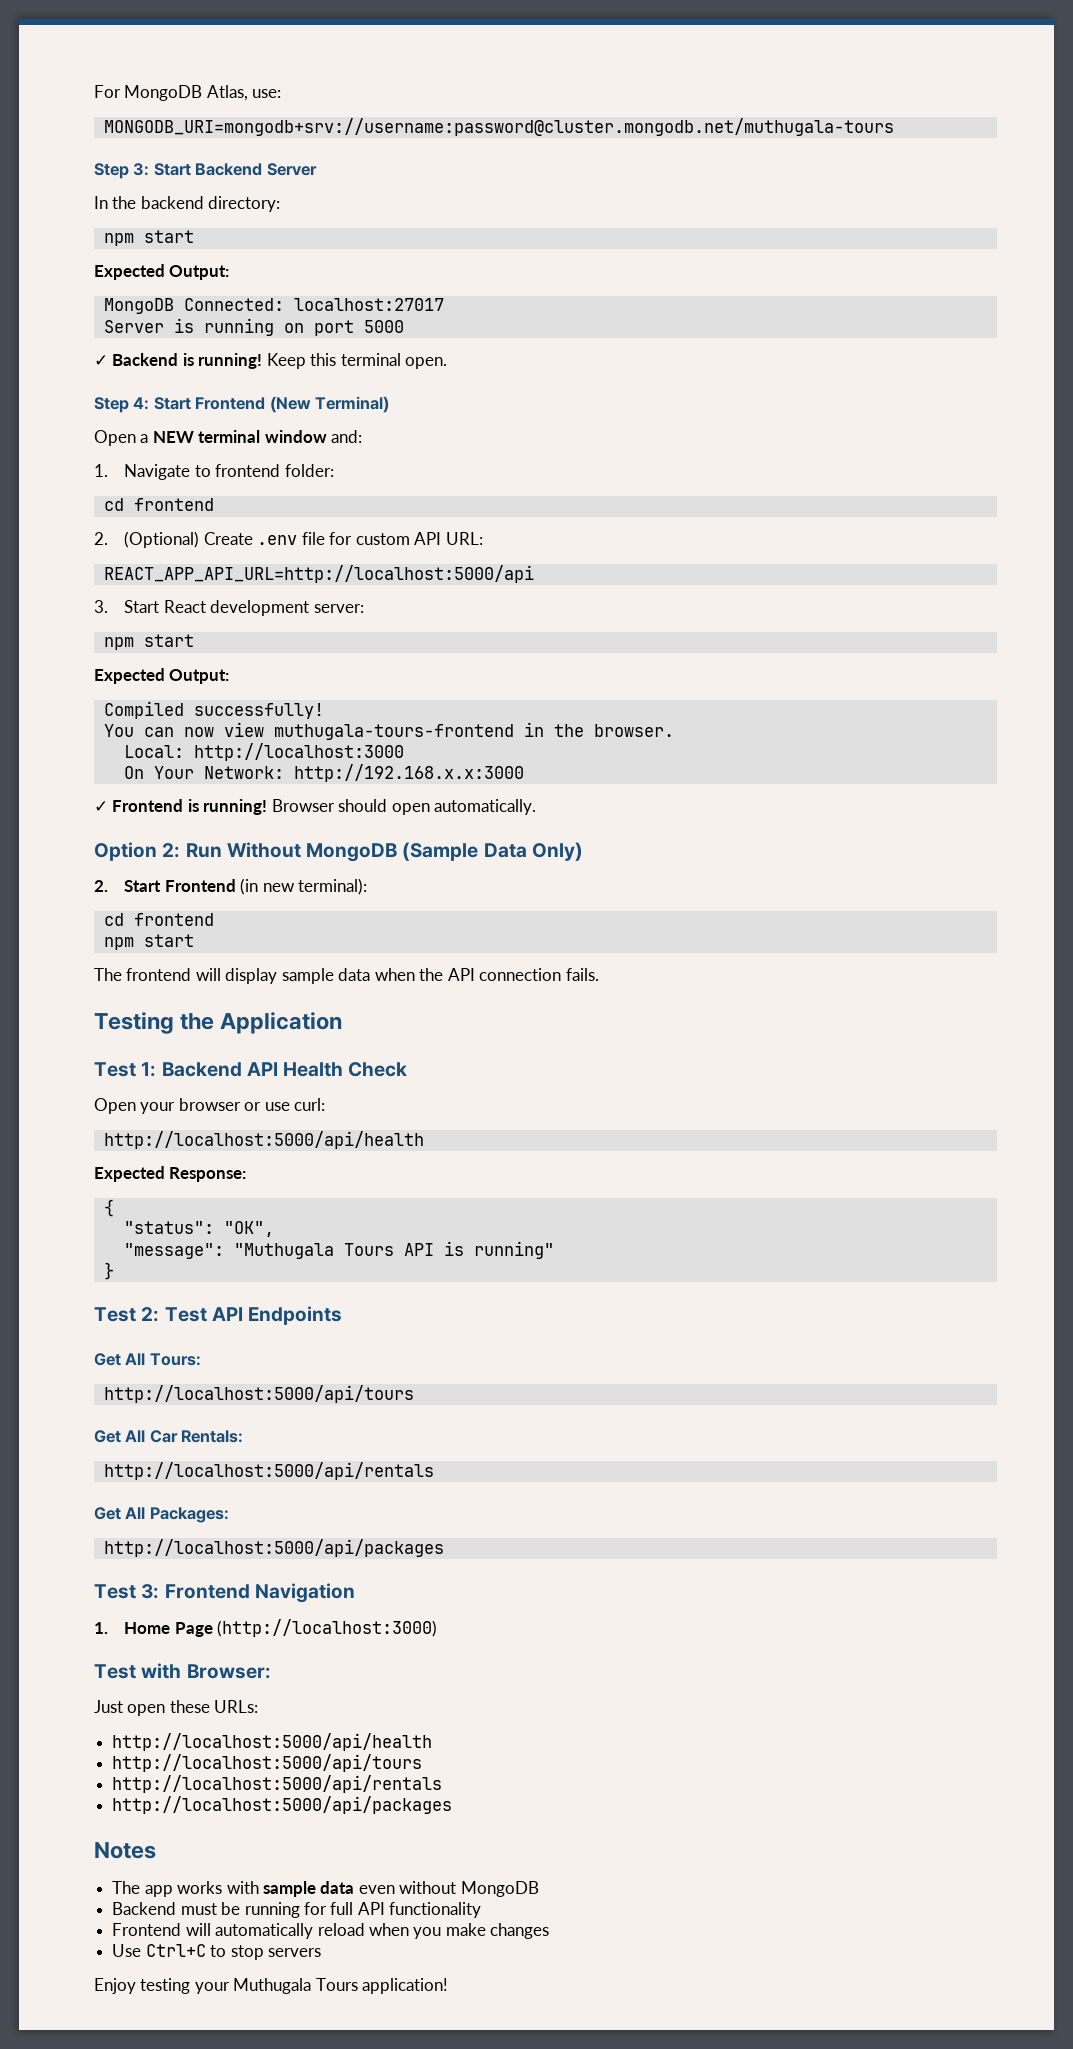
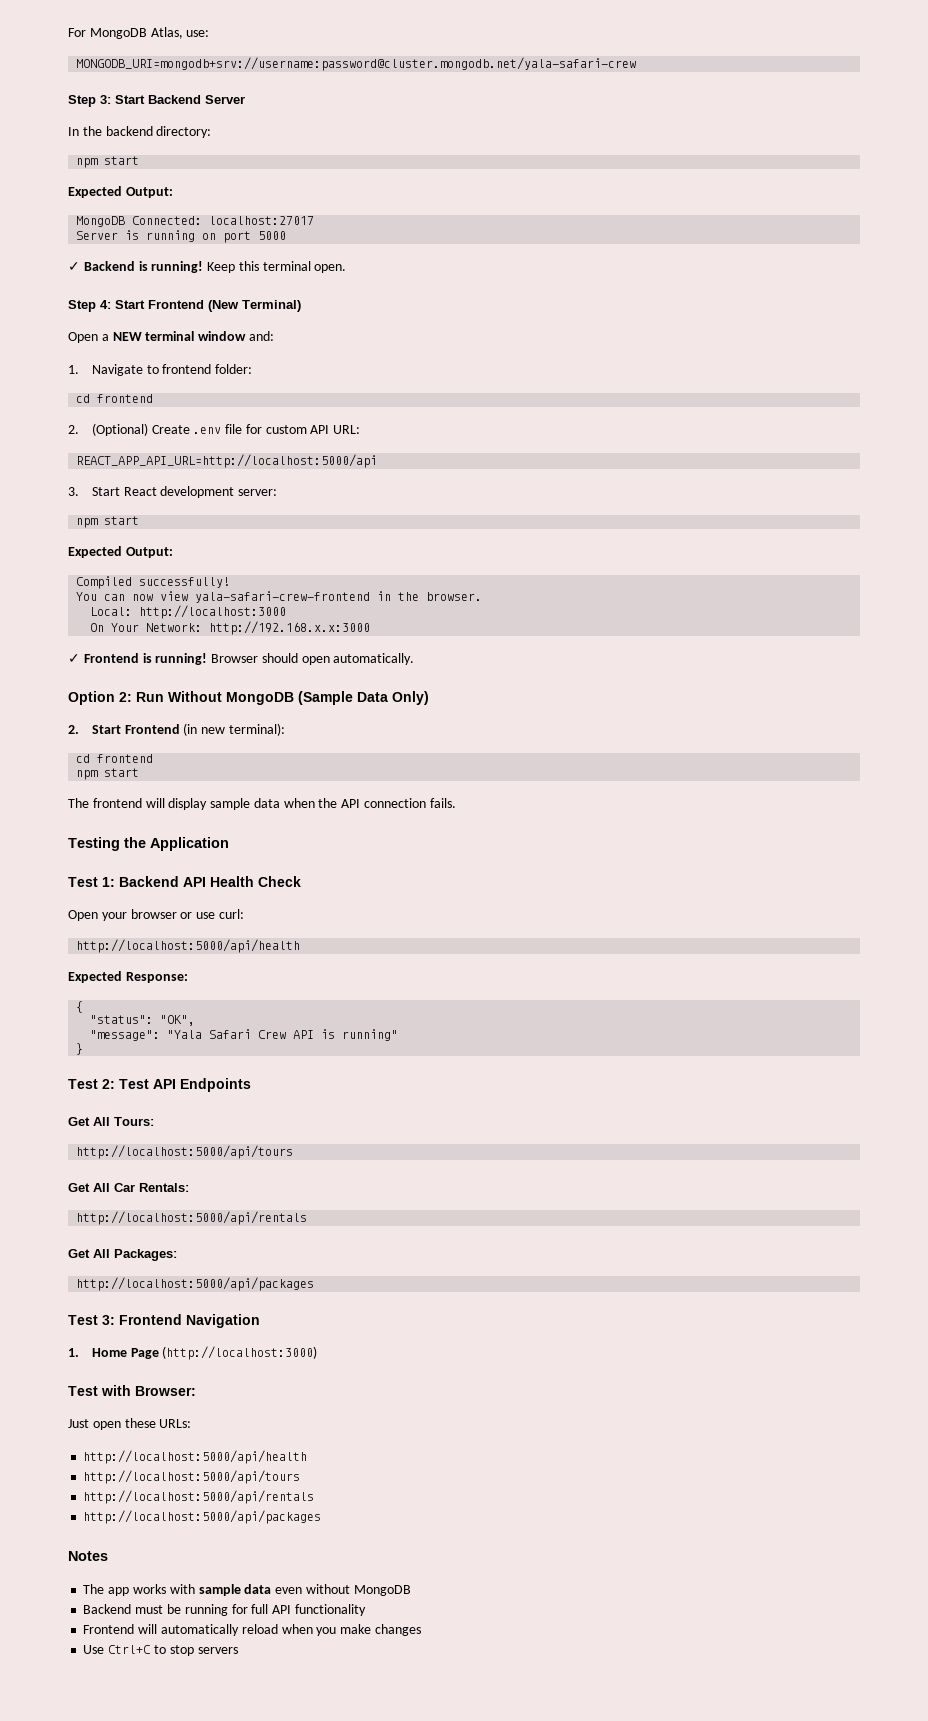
- MONGODB_URI=mongodb+srv://username:password@cluster.mongodb.net/muthugala-tours
+ MONGODB_URI=mongodb+srv://username:password@cluster.mongodb.net/yala-safari-crew
- You can now view muthugala-tours-frontend in the browser.
+ You can now view yala-safari-crew-frontend in the browser.
- "message": "Muthugala Tours API is running"
+ "message": "Yala Safari Crew API is running"
- Enjoy testing your Muthugala Tours application!

